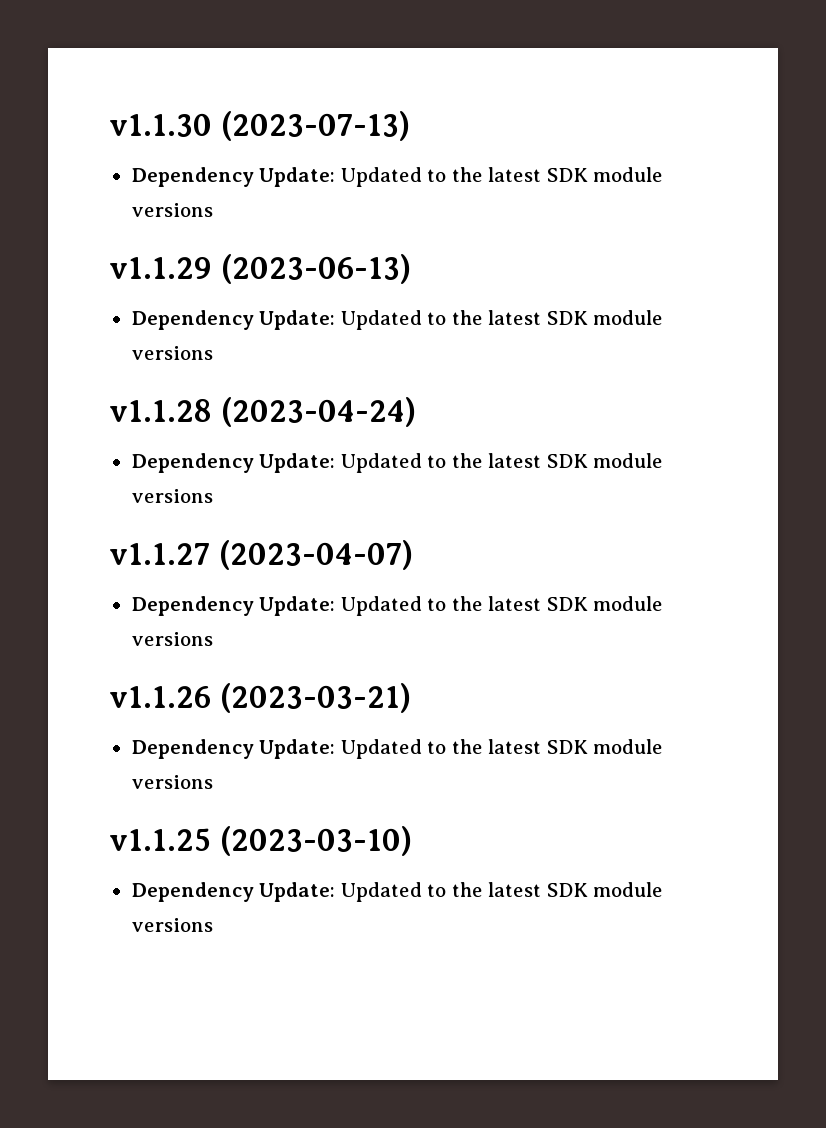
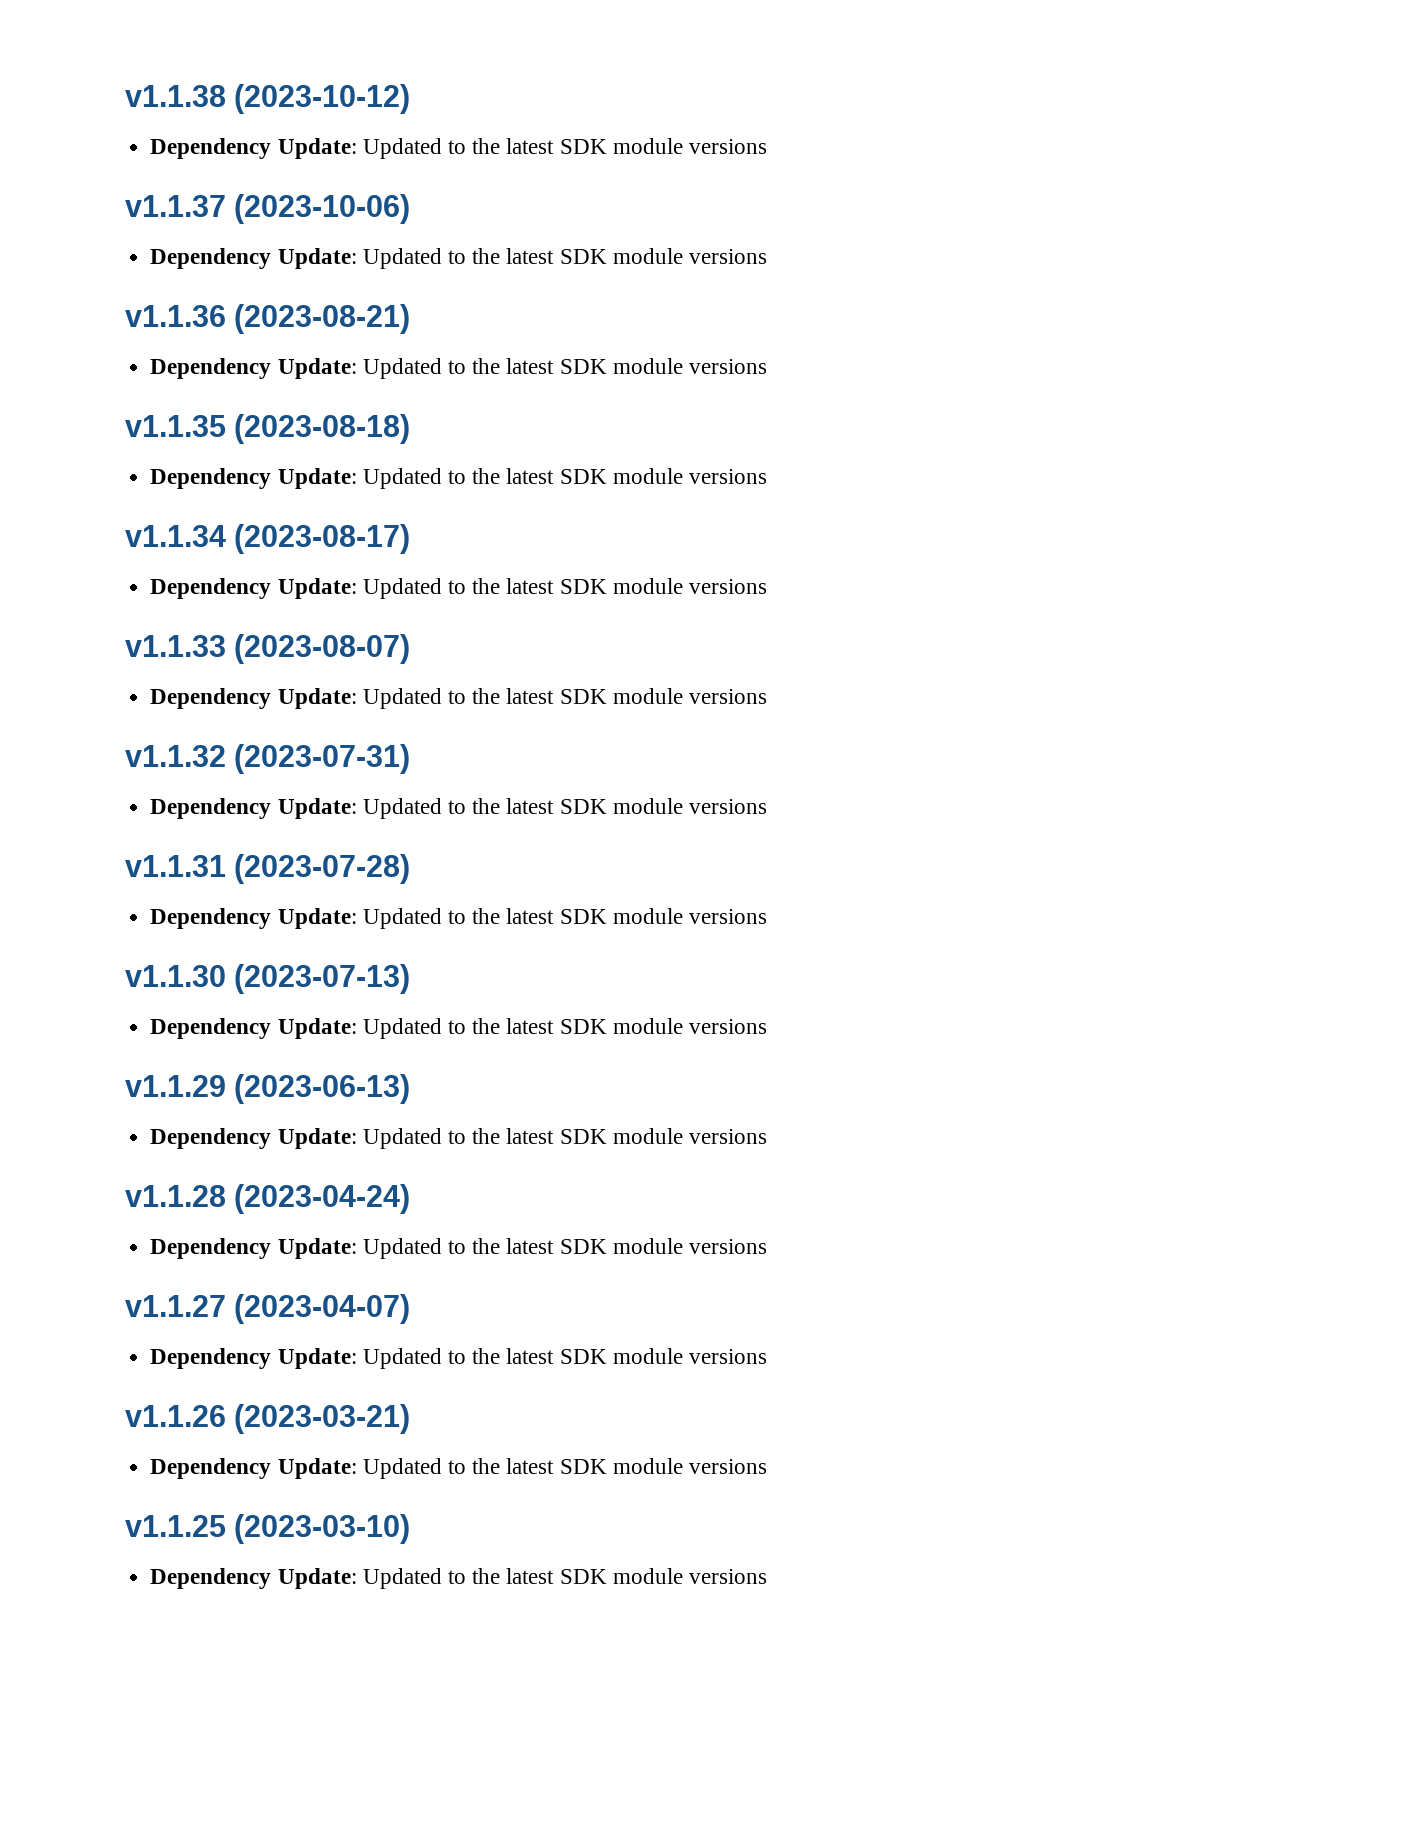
+ v1.1.38 (2023-10-12)
+ Dependency Update: Updated to the latest SDK module versions
+ v1.1.37 (2023-10-06)
+ Dependency Update: Updated to the latest SDK module versions
+ v1.1.36 (2023-08-21)
+ Dependency Update: Updated to the latest SDK module versions
+ v1.1.35 (2023-08-18)
+ Dependency Update: Updated to the latest SDK module versions
+ v1.1.34 (2023-08-17)
+ Dependency Update: Updated to the latest SDK module versions
+ v1.1.33 (2023-08-07)
+ Dependency Update: Updated to the latest SDK module versions
+ v1.1.32 (2023-07-31)
+ Dependency Update: Updated to the latest SDK module versions
+ v1.1.31 (2023-07-28)
+ Dependency Update: Updated to the latest SDK module versions

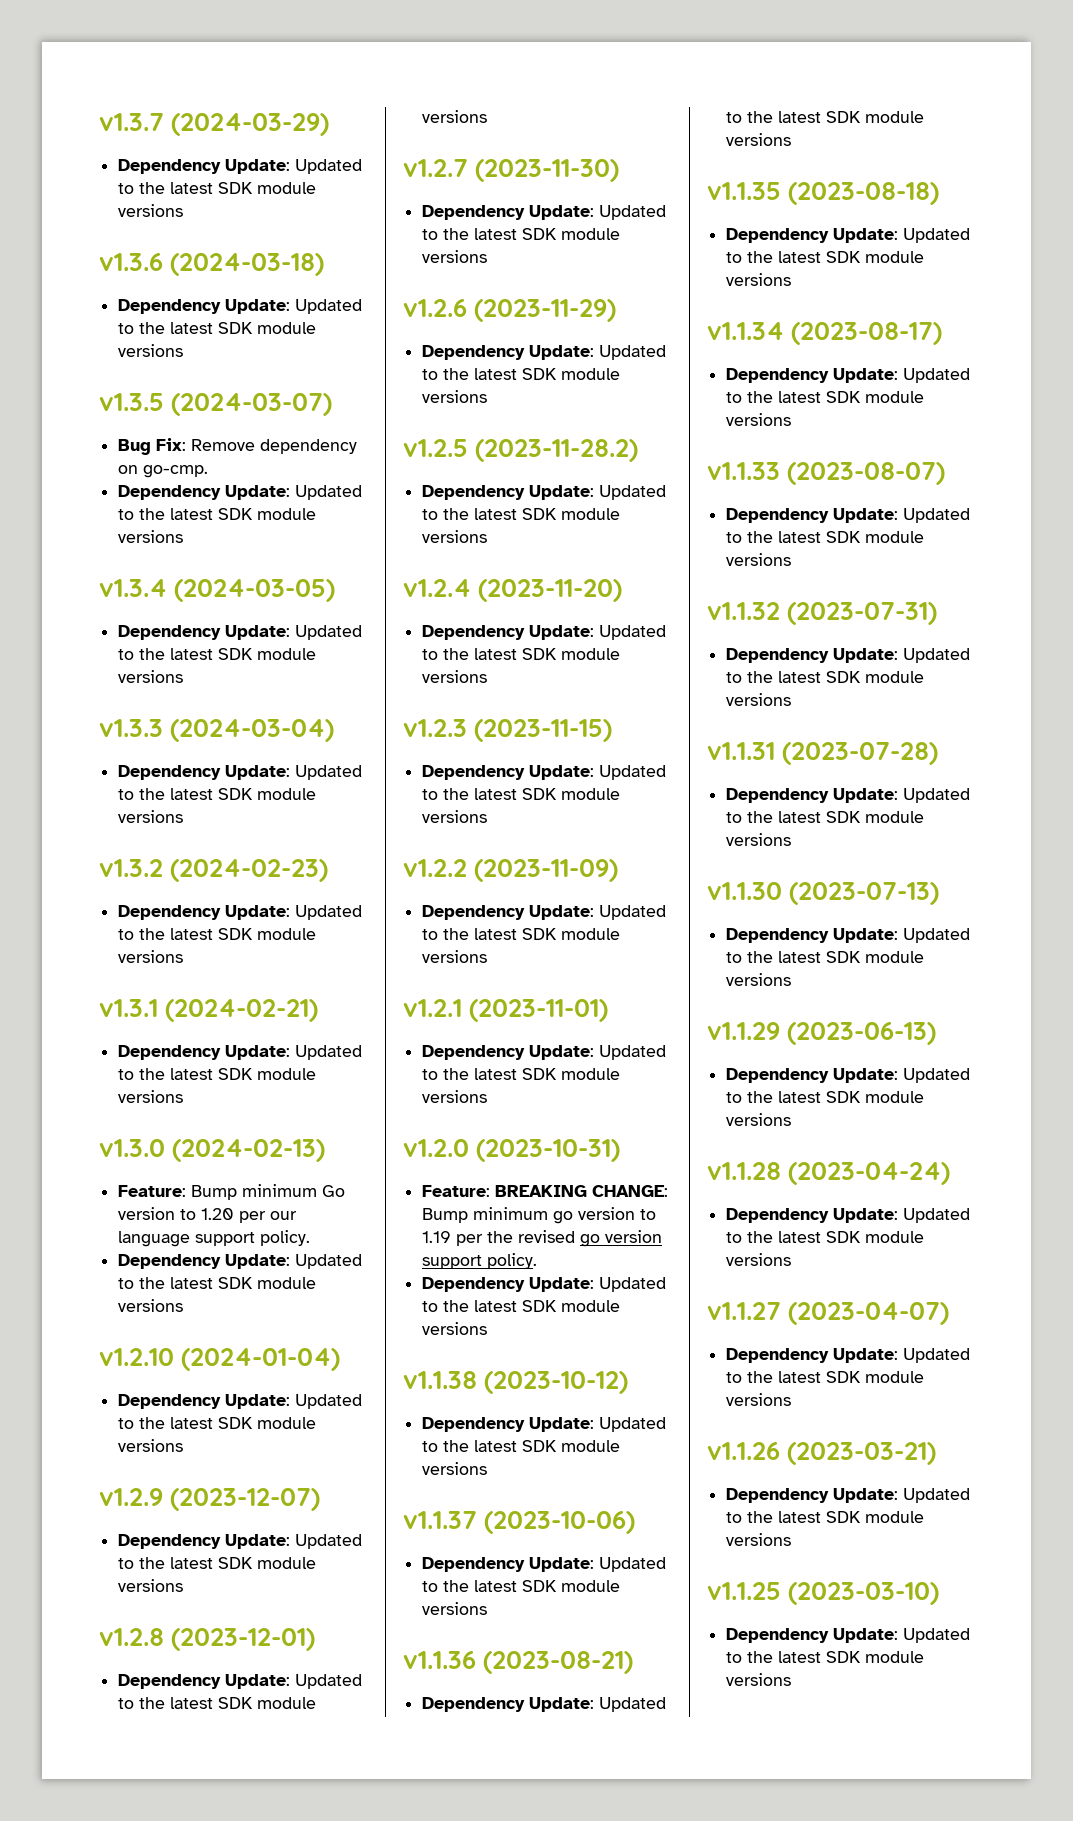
+ v1.3.7 (2024-03-29)
+ Dependency Update: Updated to the latest SDK module versions
+ v1.3.6 (2024-03-18)
+ Dependency Update: Updated to the latest SDK module versions
+ v1.3.5 (2024-03-07)
+ Bug Fix: Remove dependency on go-cmp.
+ Dependency Update: Updated to the latest SDK module versions
+ v1.3.4 (2024-03-05)
+ Dependency Update: Updated to the latest SDK module versions
+ v1.3.3 (2024-03-04)
+ Dependency Update: Updated to the latest SDK module versions
+ v1.3.2 (2024-02-23)
+ Dependency Update: Updated to the latest SDK module versions
+ v1.3.1 (2024-02-21)
+ Dependency Update: Updated to the latest SDK module versions
+ v1.3.0 (2024-02-13)
+ Feature: Bump minimum Go version to 1.20 per our language support policy.
+ Dependency Update: Updated to the latest SDK module versions
+ v1.2.10 (2024-01-04)
+ Dependency Update: Updated to the latest SDK module versions
+ v1.2.9 (2023-12-07)
+ Dependency Update: Updated to the latest SDK module versions
+ v1.2.8 (2023-12-01)
+ Dependency Update: Updated to the latest SDK module versions
+ v1.2.7 (2023-11-30)
+ Dependency Update: Updated to the latest SDK module versions
+ v1.2.6 (2023-11-29)
+ Dependency Update: Updated to the latest SDK module versions
+ v1.2.5 (2023-11-28.2)
+ Dependency Update: Updated to the latest SDK module versions
+ v1.2.4 (2023-11-20)
+ Dependency Update: Updated to the latest SDK module versions
+ v1.2.3 (2023-11-15)
+ Dependency Update: Updated to the latest SDK module versions
+ v1.2.2 (2023-11-09)
+ Dependency Update: Updated to the latest SDK module versions
+ v1.2.1 (2023-11-01)
+ Dependency Update: Updated to the latest SDK module versions
+ v1.2.0 (2023-10-31)
+ Feature: BREAKING CHANGE: Bump minimum go version to 1.19 per the revised go version support policy.
+ Dependency Update: Updated to the latest SDK module versions

